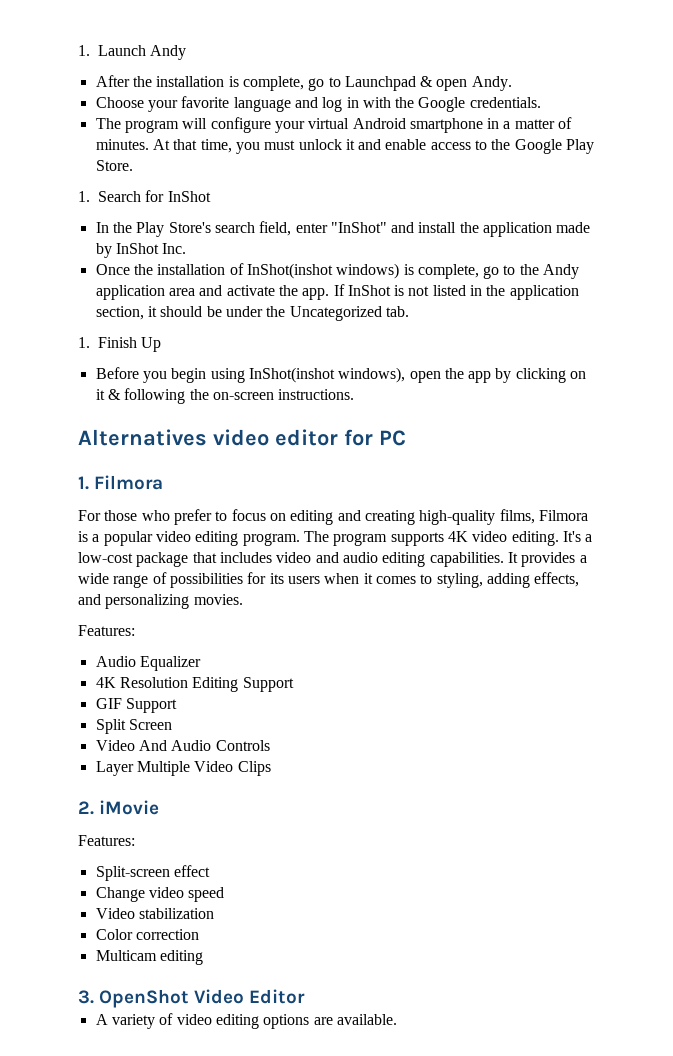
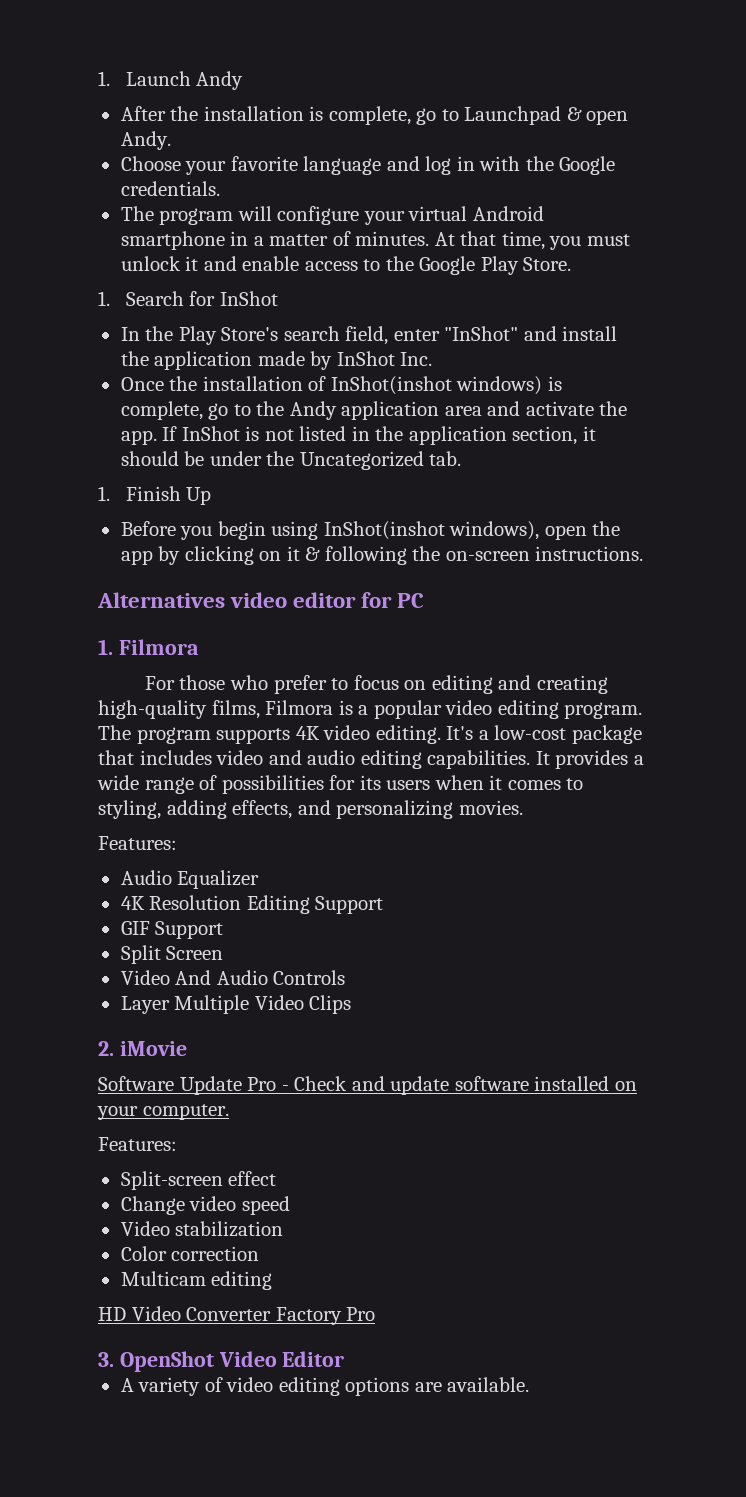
+ Software Update Pro - Check and update software installed on your computer.
+ HD Video Converter Factory Pro

